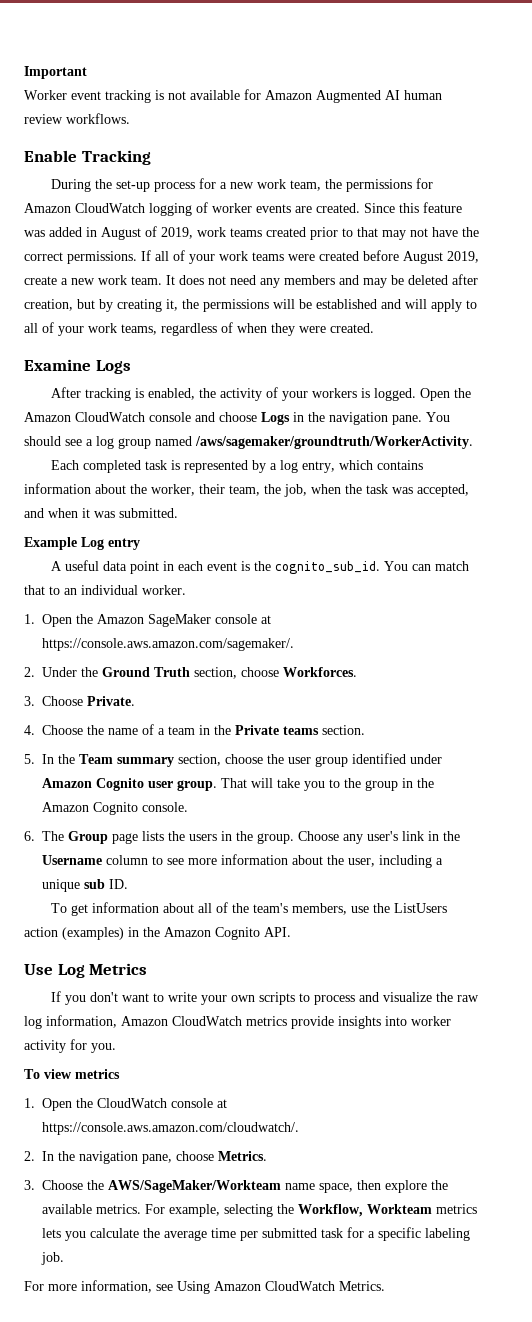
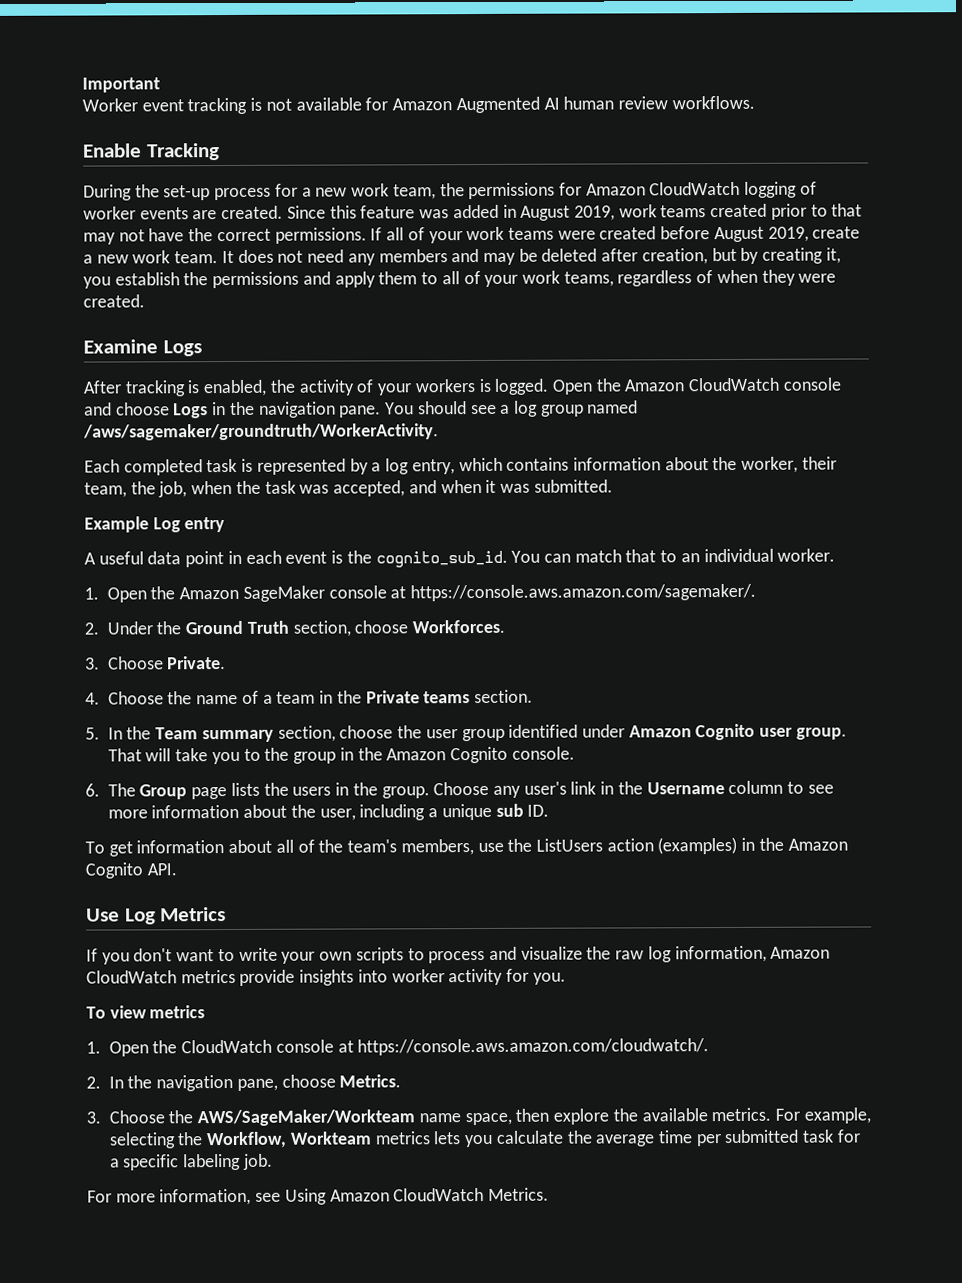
- Since this feature was added in August of 2019, work teams created prior to that may not have the correct permissions.
+ Since this feature was added in August 2019, work teams created prior to that may not have the correct permissions.
- It does not need any members and may be deleted after creation, but by creating it, the permissions will be established and will apply to all of your work teams, regardless of when they were created.
+ It does not need any members and may be deleted after creation, but by creating it, you establish the permissions and apply them to all of your work teams, regardless of when they were created.

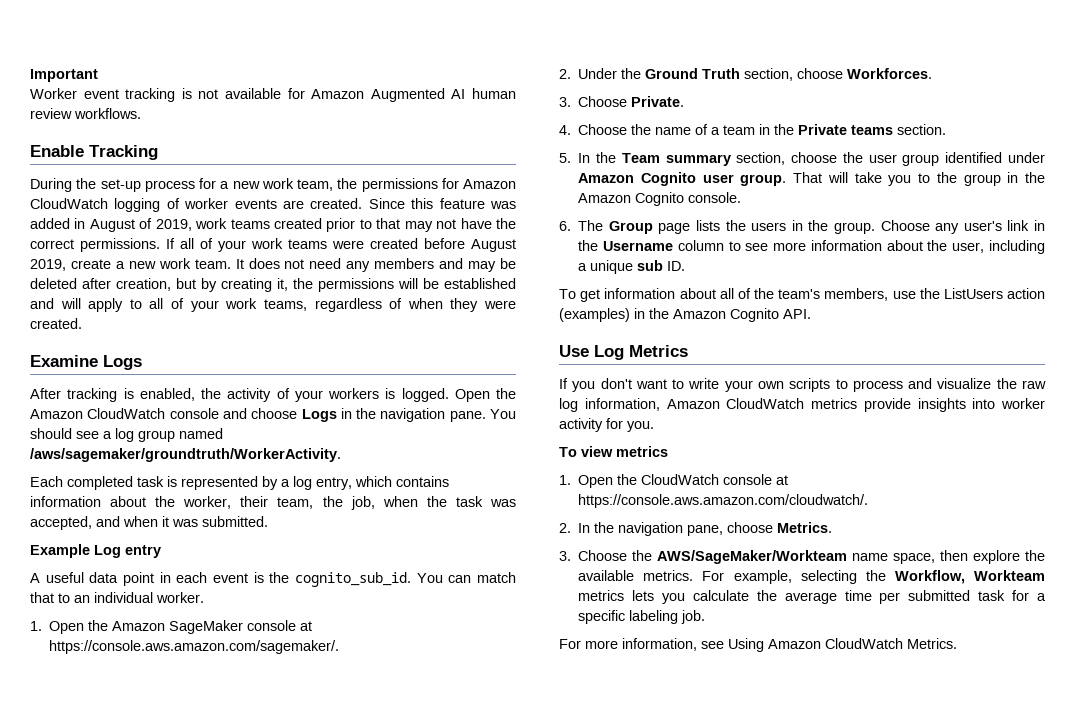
- Since this feature was added in August 2019, work teams created prior to that may not have the correct permissions.
+ Since this feature was added in August of 2019, work teams created prior to that may not have the correct permissions.
- It does not need any members and may be deleted after creation, but by creating it, you establish the permissions and apply them to all of your work teams, regardless of when they were created.
+ It does not need any members and may be deleted after creation, but by creating it, the permissions will be established and will apply to all of your work teams, regardless of when they were created.

